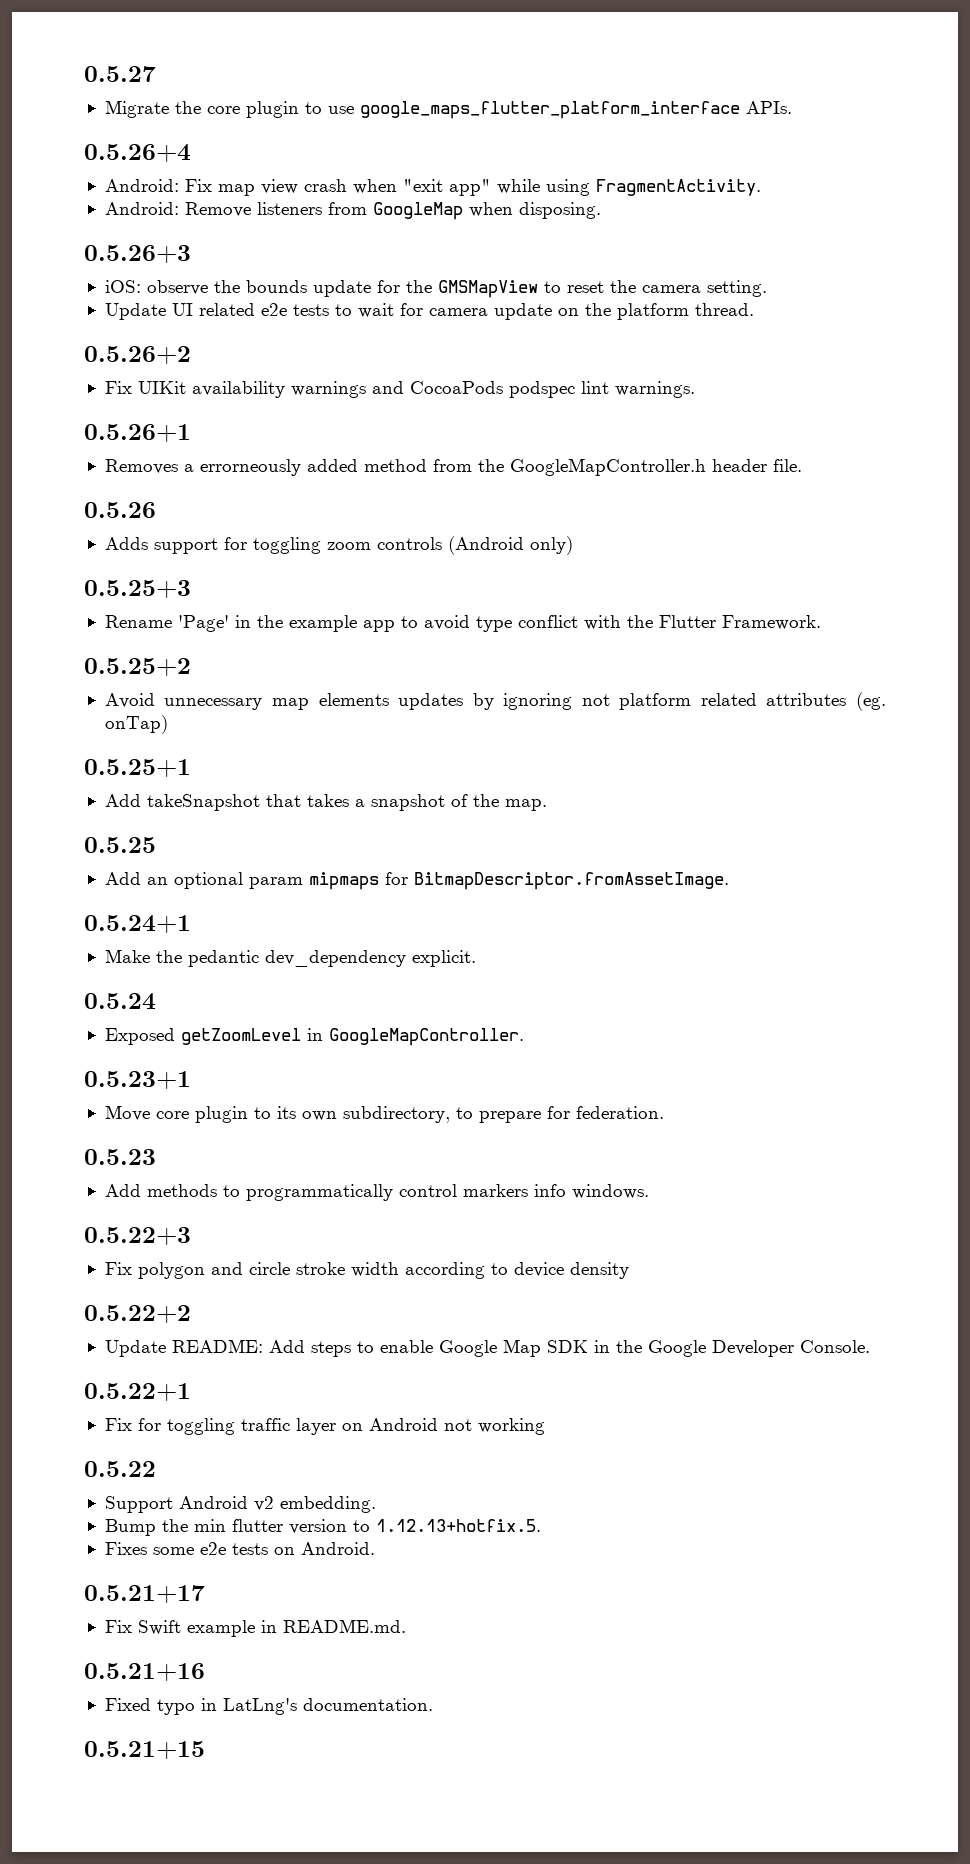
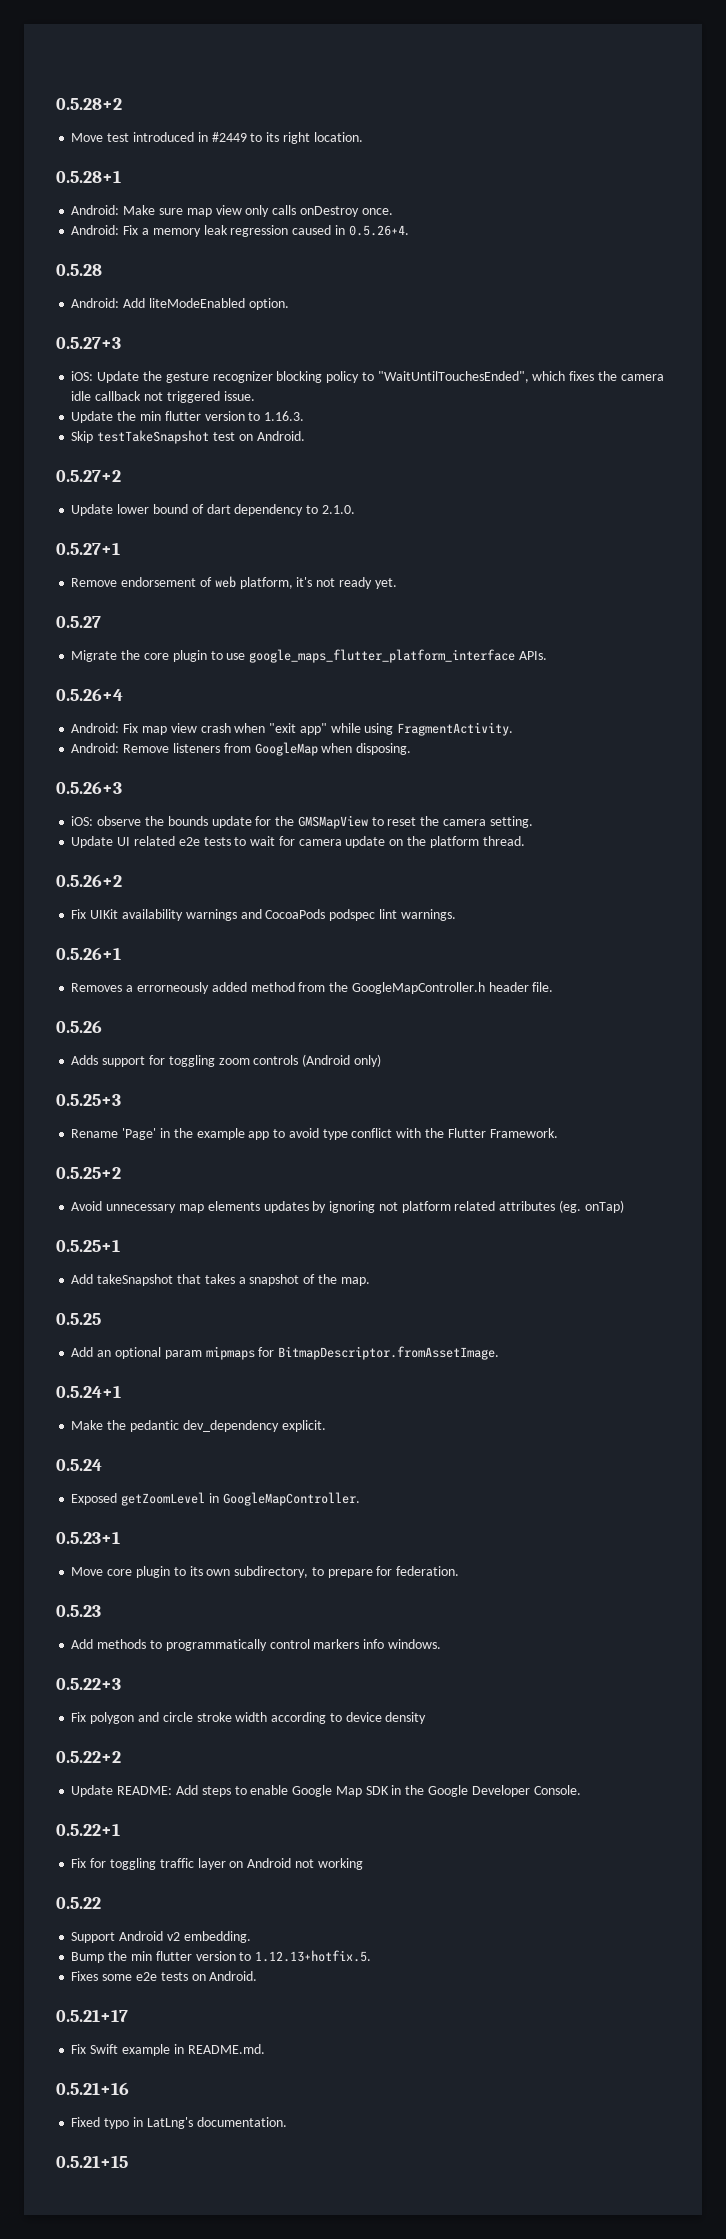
+ 0.5.28+2
+ Move test introduced in #2449 to its right location.
+ 0.5.28+1
+ Android: Make sure map view only calls onDestroy once.
+ Android: Fix a memory leak regression caused in 0.5.26+4.
+ 0.5.28
+ Android: Add liteModeEnabled option.
+ 0.5.27+3
+ iOS: Update the gesture recognizer blocking policy to "WaitUntilTouchesEnded", which fixes the camera idle callback not triggered issue.
+ Update the min flutter version to 1.16.3.
+ Skip testTakeSnapshot test on Android.
+ 0.5.27+2
+ Update lower bound of dart dependency to 2.1.0.
+ 0.5.27+1
+ Remove endorsement of web platform, it's not ready yet.

